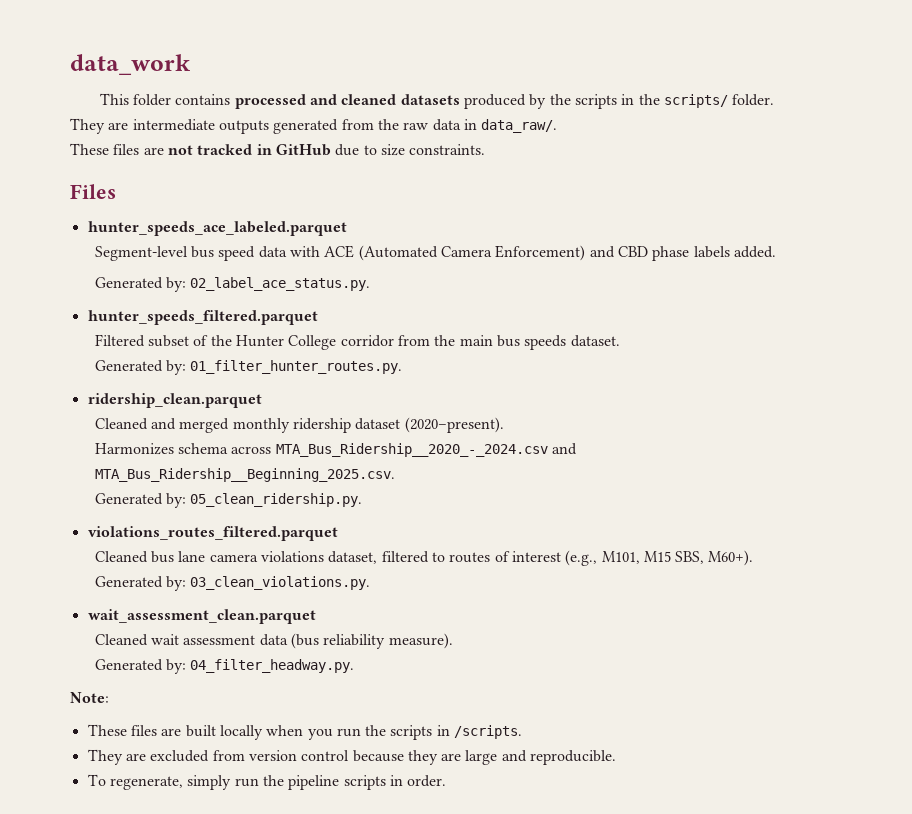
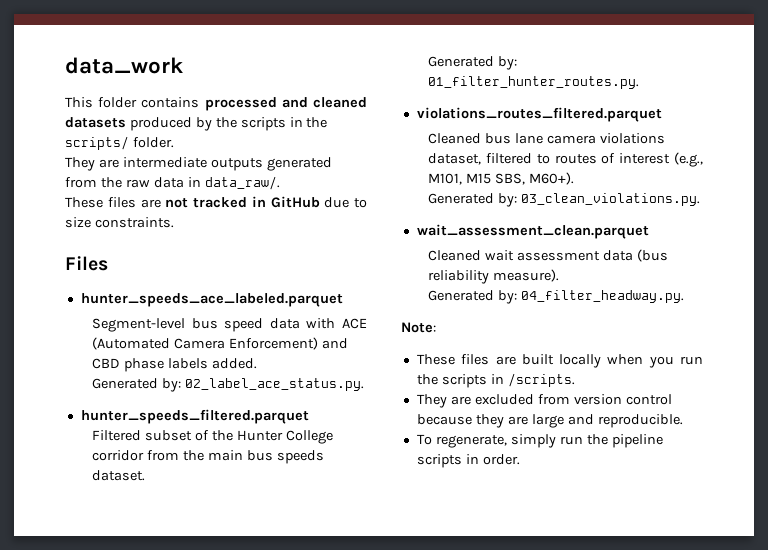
- ridership_clean.parquet
- Cleaned and merged monthly ridership dataset (2020–present).
- Harmonizes schema across MTA_Bus_Ridership__2020_-_2024.csv and MTA_Bus_Ridership__Beginning_2025.csv.
- Generated by: 05_clean_ridership.py.

